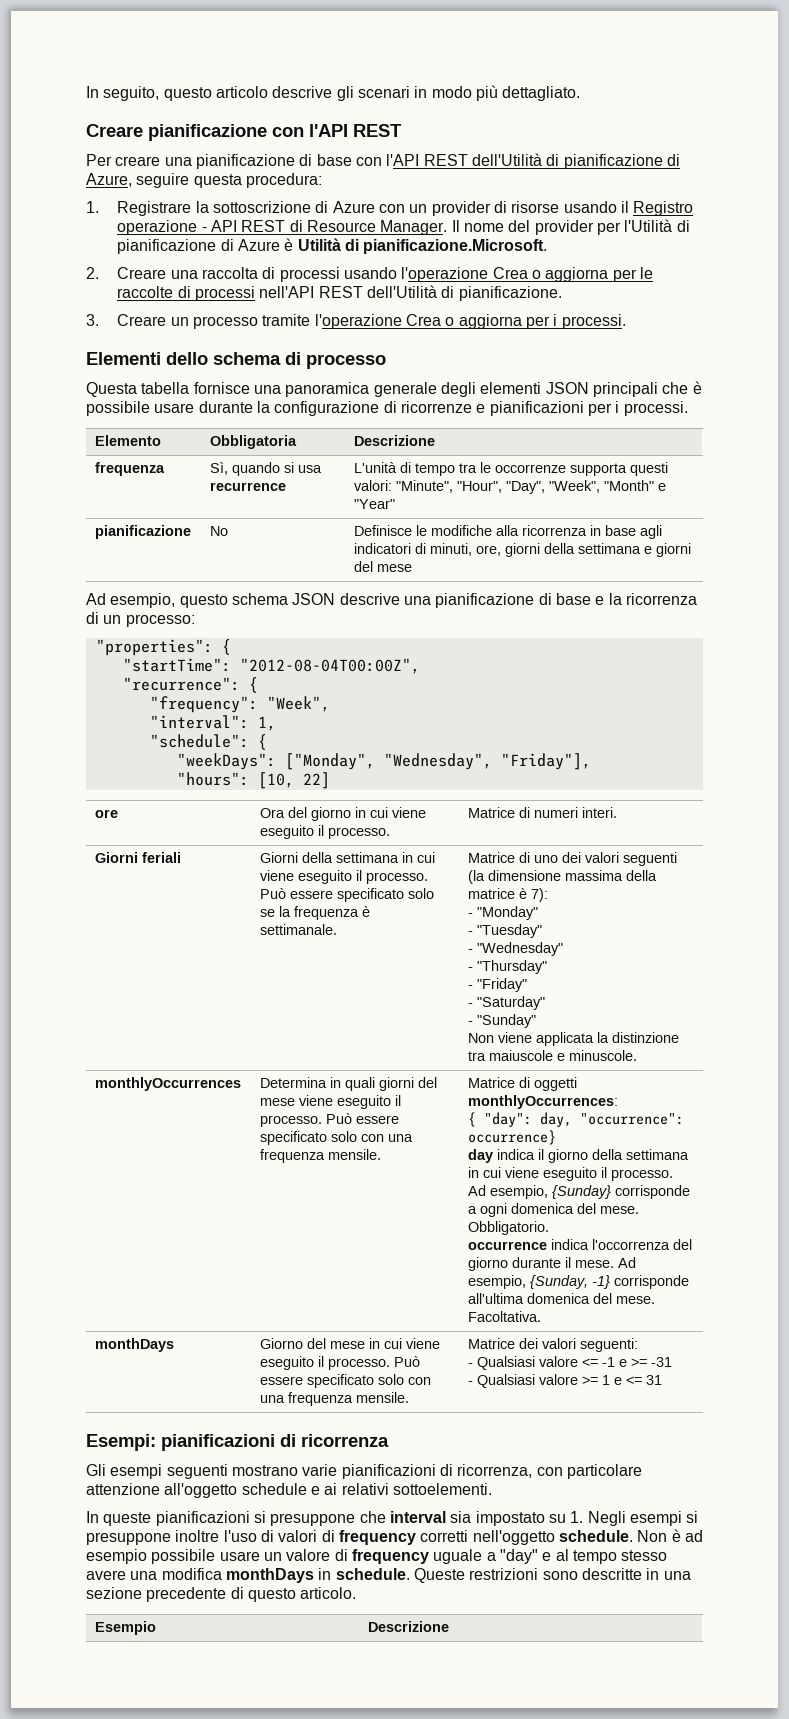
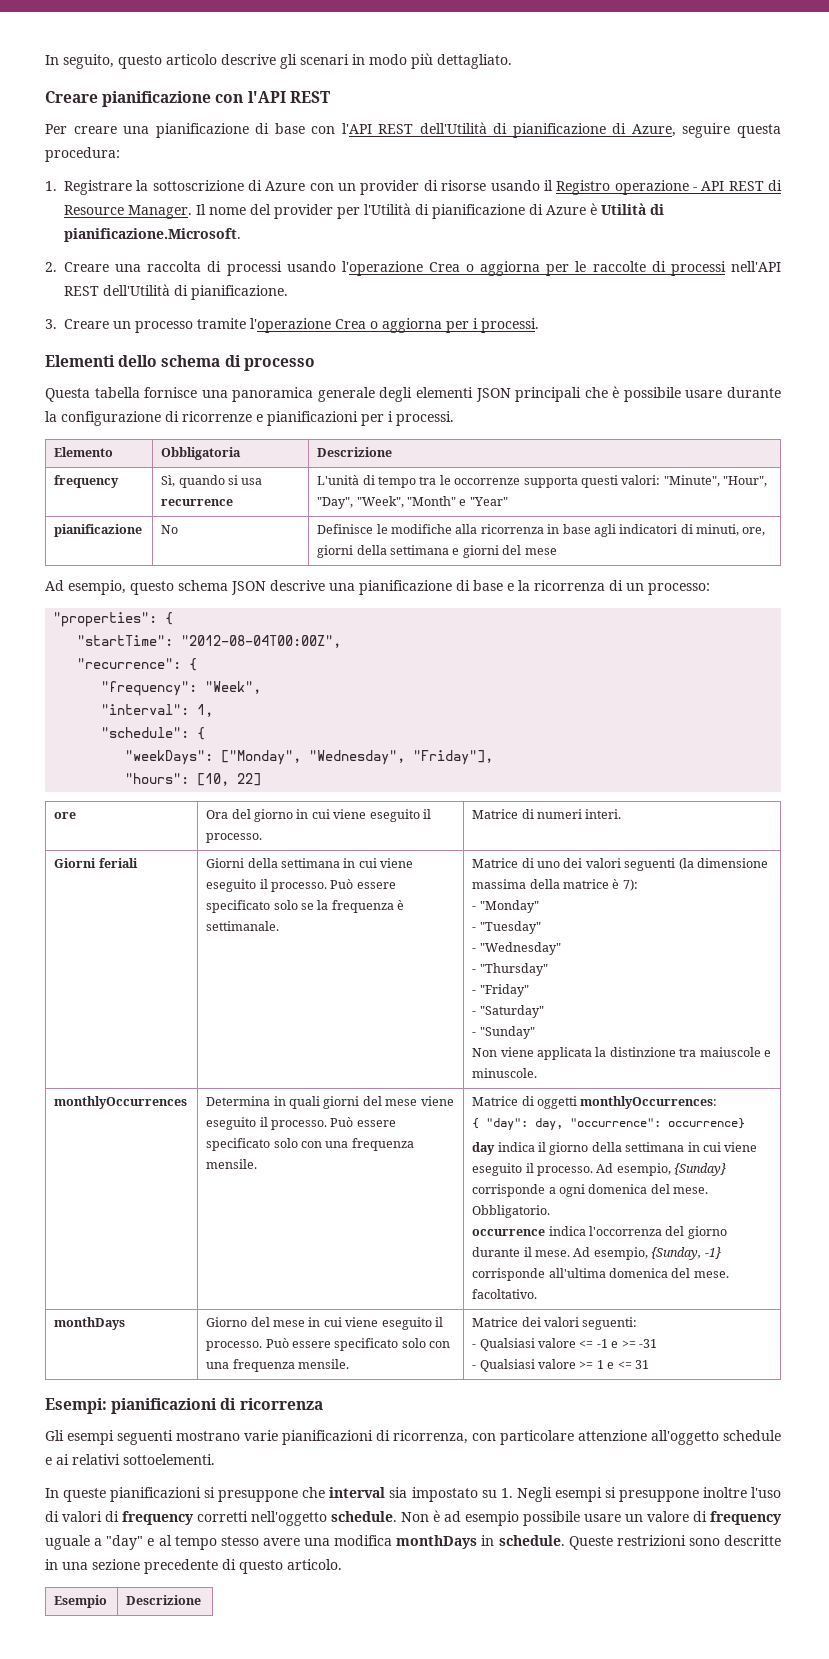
- frequenza | Sì, quando si usa recurrence | L'unità di tempo tra le occorrenze supporta questi valori: "Minute", "Hour", "Day", "Week", "Month" e "Year"
+ frequency | Sì, quando si usa recurrence | L'unità di tempo tra le occorrenze supporta questi valori: "Minute", "Hour", "Day", "Week", "Month" e "Year"
- Ad esempio, {Sunday, -1} corrisponde all'ultima domenica del mese. Facoltativa.
+ Ad esempio, {Sunday, -1} corrisponde all'ultima domenica del mese. facoltativo.

